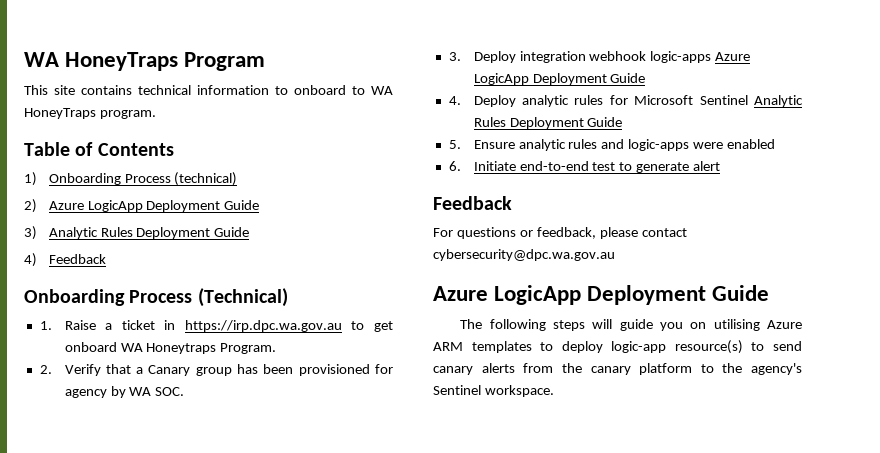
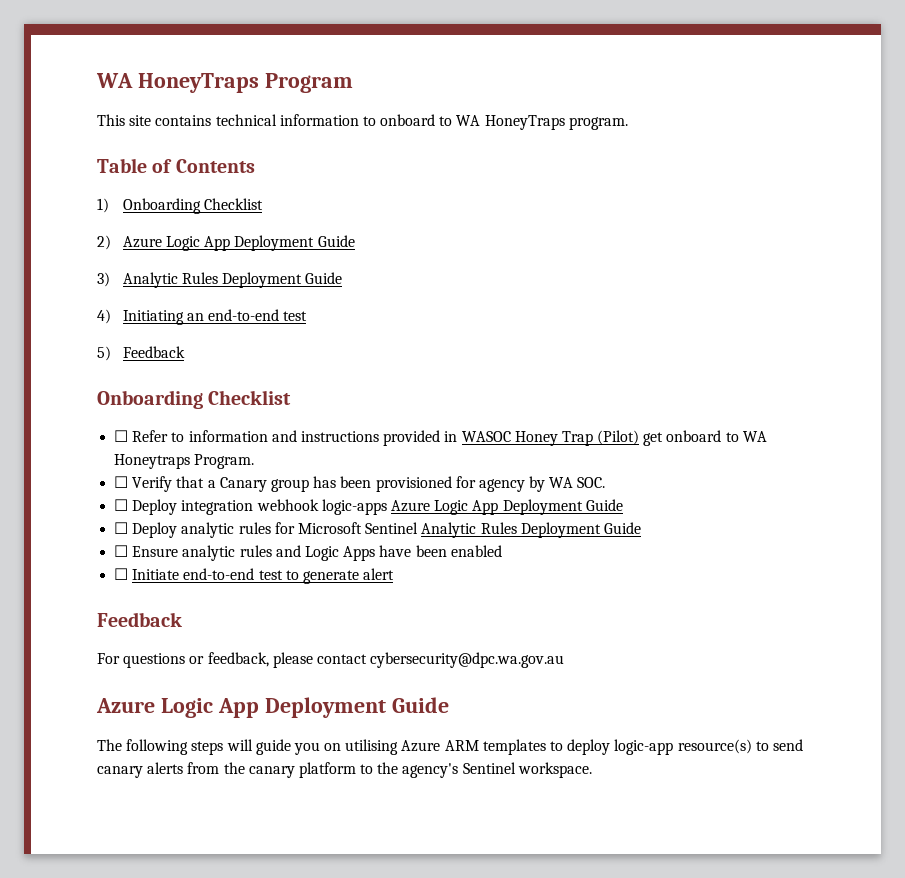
- 1) Onboarding Process (technical)
+ 1) Onboarding Checklist
- 2) Azure LogicApp Deployment Guide
+ 2) Azure Logic App Deployment Guide
- 4) Feedback
- Onboarding Process (Technical)
- 1. Raise a ticket in https://irp.dpc.wa.gov.au to get onboard WA Honeytraps Program.
+ 4) Initiating an end-to-end test
+ 5) Feedback
+ Onboarding Checklist
+ ☐ Refer to information and instructions provided in WASOC Honey Trap (Pilot) get onboard to WA Honeytraps Program.
- 2. Verify that a Canary group has been provisioned for agency by WA SOC.
+ ☐ Verify that a Canary group has been provisioned for agency by WA SOC.
- 3. Deploy integration webhook logic-apps Azure LogicApp Deployment Guide
- 4. Deploy analytic rules for Microsoft Sentinel Analytic Rules Deployment Guide
+ ☐ Deploy integration webhook logic-apps Azure Logic App Deployment Guide
+ ☐ Deploy analytic rules for Microsoft Sentinel Analytic Rules Deployment Guide
- 5. Ensure analytic rules and logic-apps were enabled
+ ☐ Ensure analytic rules and Logic Apps have been enabled
- 6. Initiate end-to-end test to generate alert
+ ☐ Initiate end-to-end test to generate alert
  For questions or feedback, please contact cybersecurity@dpc.wa.gov.au
- Azure LogicApp Deployment Guide
+ Azure Logic App Deployment Guide

